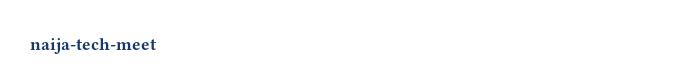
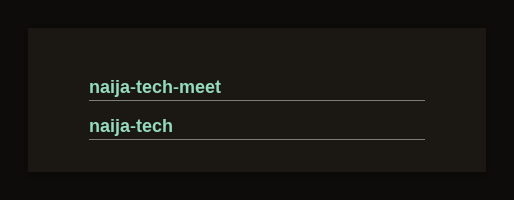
+ naija-tech

